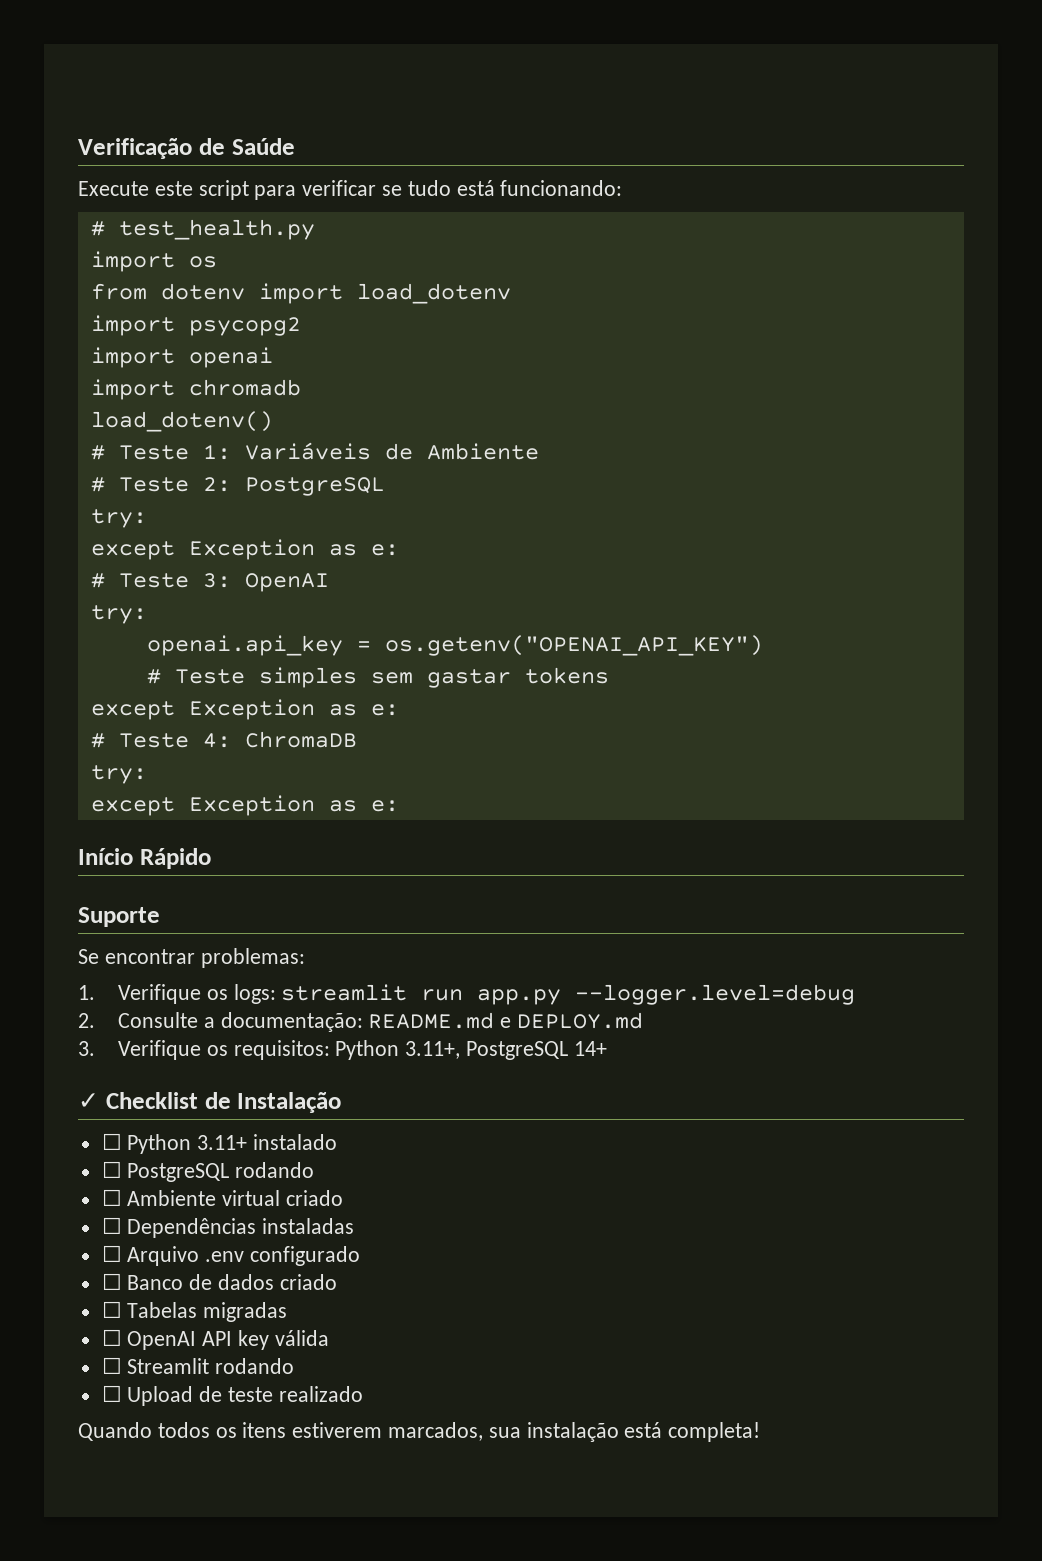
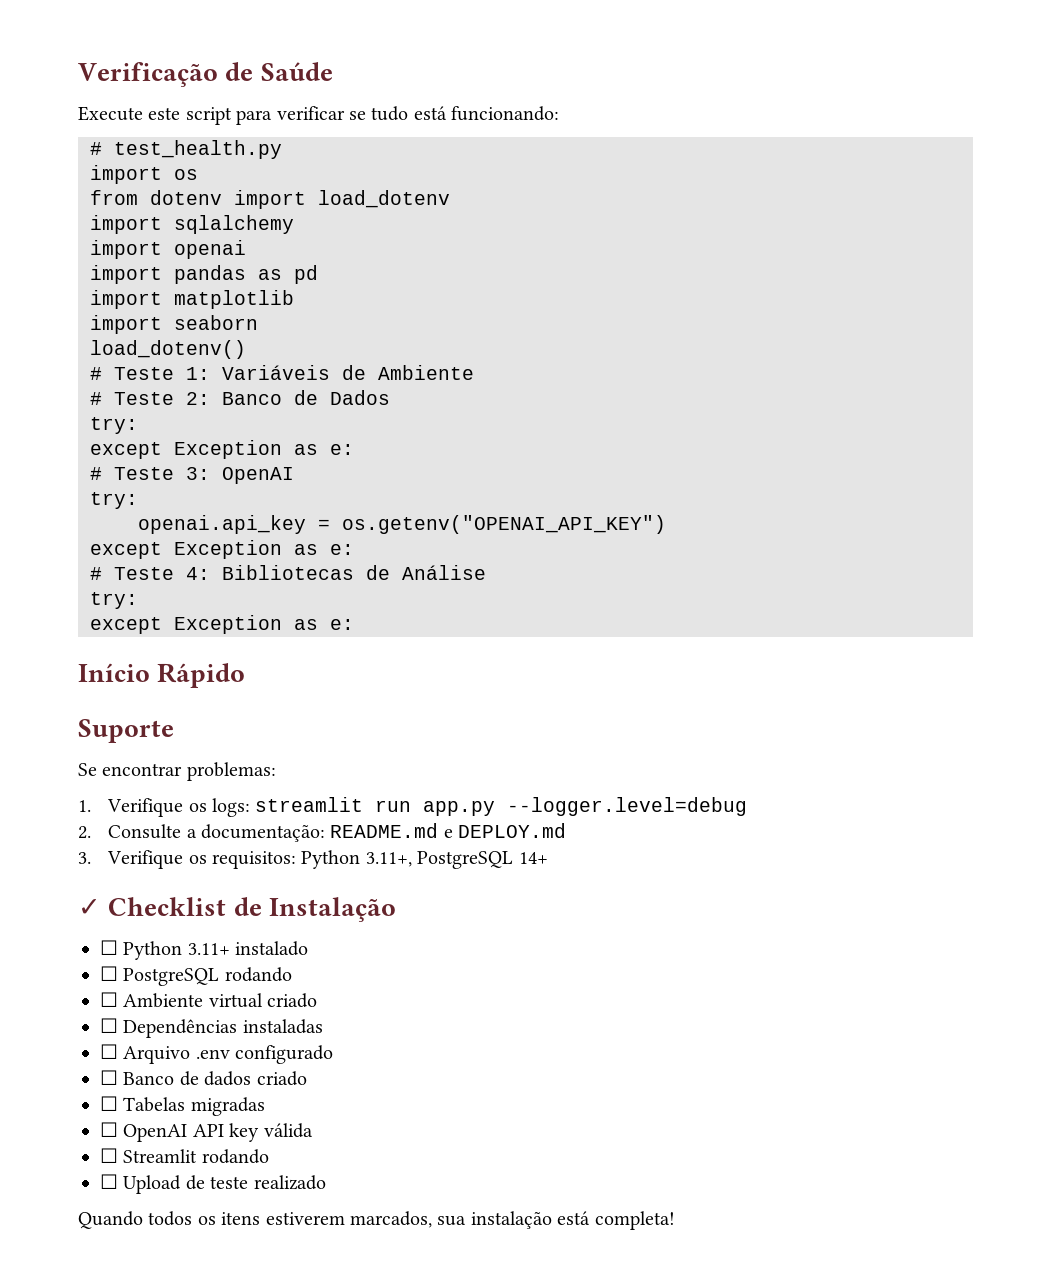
- import psycopg2
+ import sqlalchemy
- import chromadb
+ import pandas as pd
+ import matplotlib
+ import seaborn
- # Teste 2: PostgreSQL
+ # Teste 2: Banco de Dados
- # Teste simples sem gastar tokens
- # Teste 4: ChromaDB
+ # Teste 4: Bibliotecas de Análise

